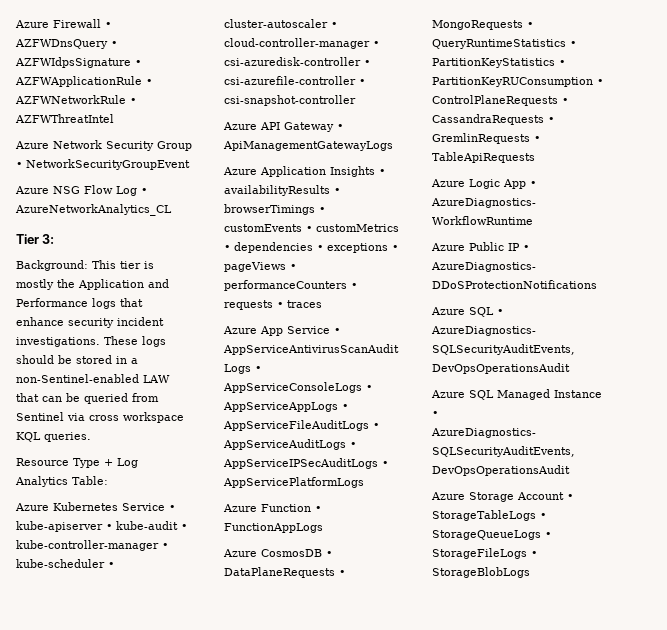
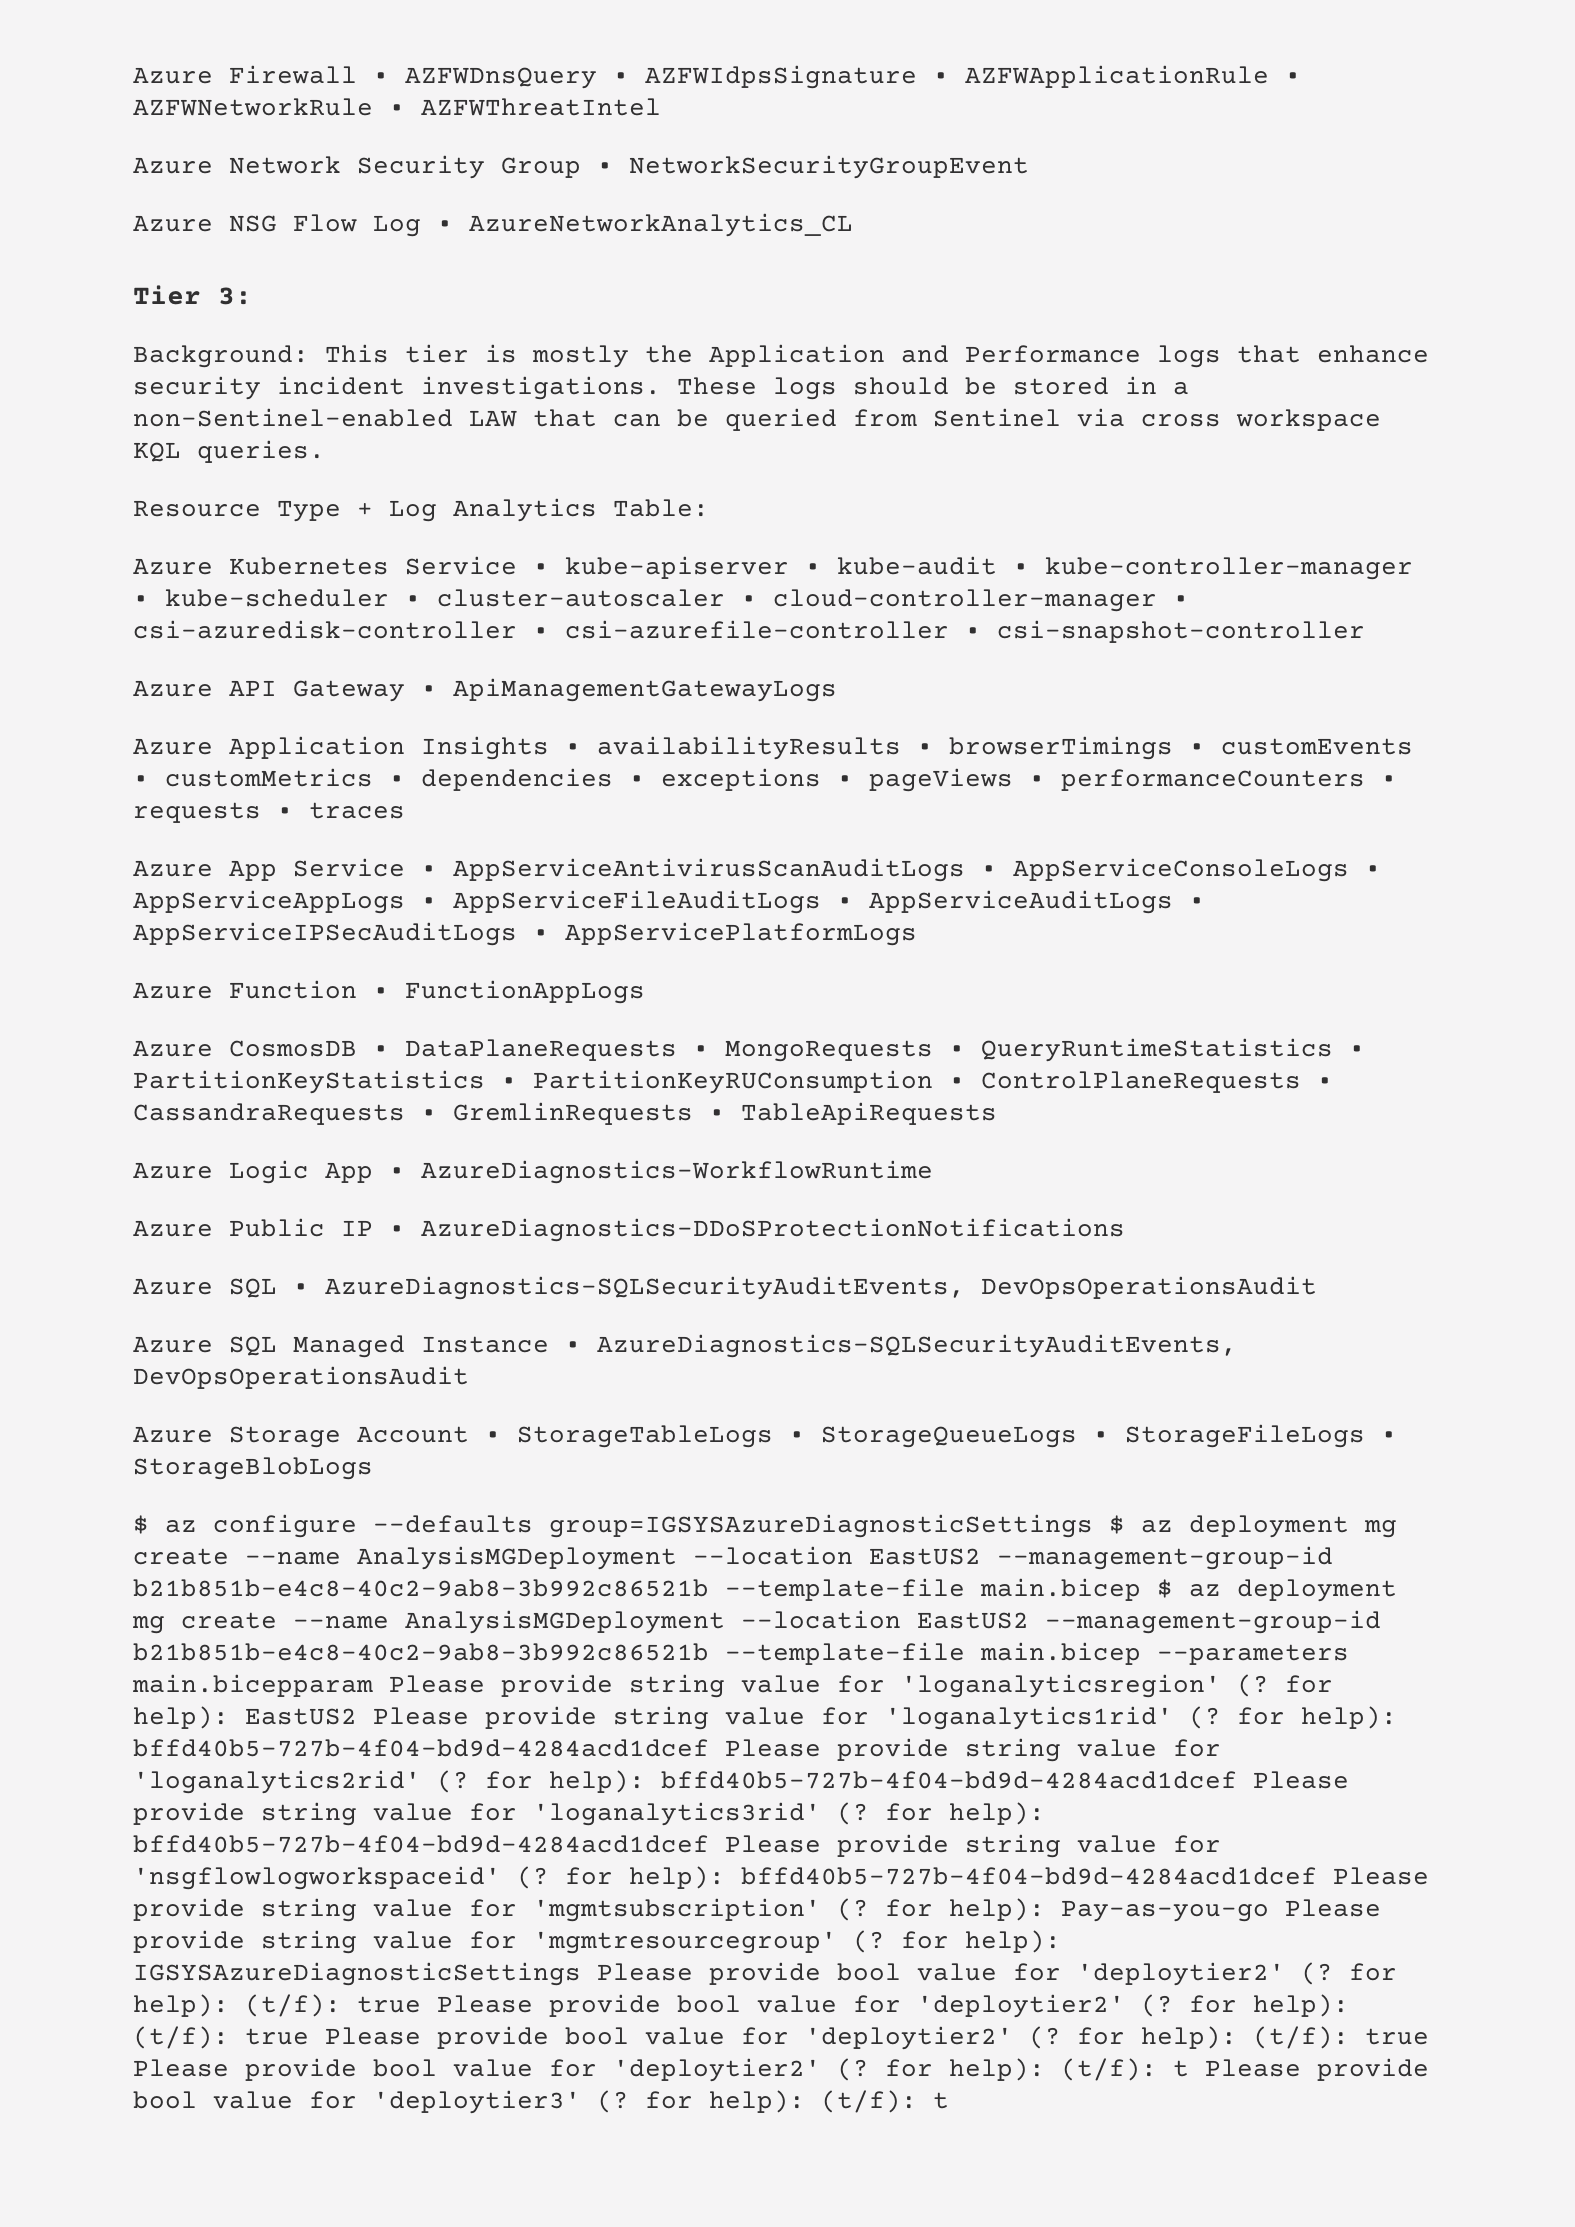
+ $ az configure --defaults group=IGSYSAzureDiagnosticSettings $ az deployment mg create --name AnalysisMGDeployment --location EastUS2 --management-group-id b21b851b-e4c8-40c2-9ab8-3b992c86521b --template-file main.bicep $ az deployment mg create --name AnalysisMGDeployment --location EastUS2 --management-group-id b21b851b-e4c8-40c2-9ab8-3b992c86521b --template-file main.bicep --parameters main.bicepparam Please provide string value for 'loganalyticsregion' (? for help): EastUS2 Please provide string value for 'loganalytics1rid' (? for help): bffd40b5-727b-4f04-bd9d-4284acd1dcef Please provide string value for 'loganalytics2rid' (? for help): bffd40b5-727b-4f04-bd9d-4284acd1dcef Please provide string value for 'loganalytics3rid' (? for help): bffd40b5-727b-4f04-bd9d-4284acd1dcef Please provide string value for 'nsgflowlogworkspaceid' (? for help): bffd40b5-727b-4f04-bd9d-4284acd1dcef Please provide string value for 'mgmtsubscription' (? for help): Pay-as-you-go Please provide string value for 'mgmtresourcegroup' (? for help): IGSYSAzureDiagnosticSettings Please provide bool value for 'deploytier2' (? for help): (t/f): true Please provide bool value for 'deploytier2' (? for help): (t/f): true Please provide bool value for 'deploytier2' (? for help): (t/f): true Please provide bool value for 'deploytier2' (? for help): (t/f): t Please provide bool value for 'deploytier3' (? for help): (t/f): t

